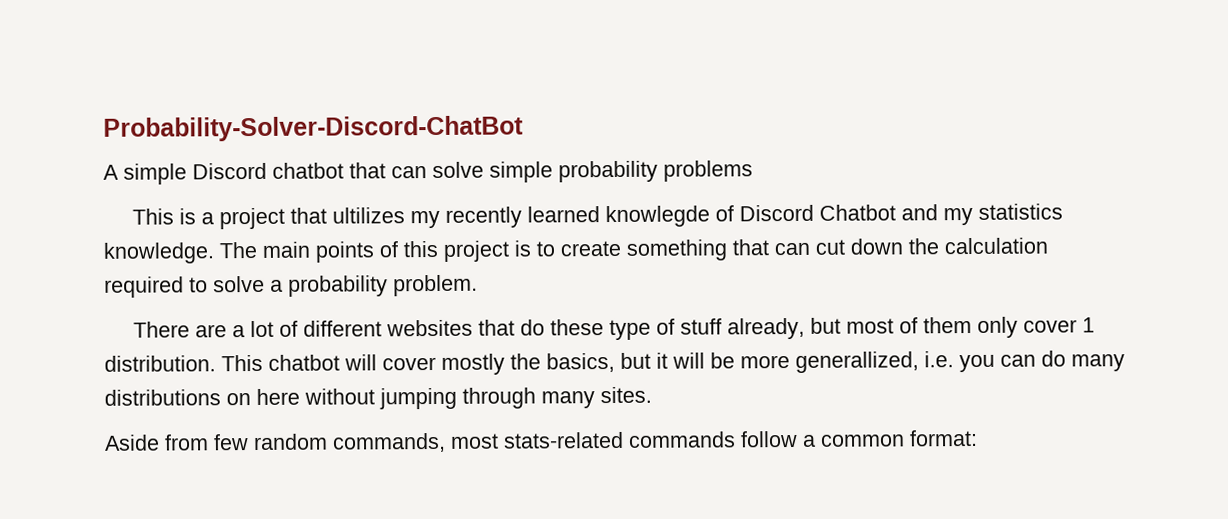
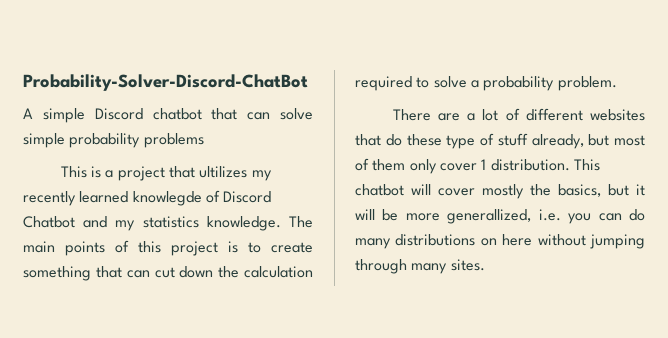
- Aside from few random commands, most stats-related commands follow a common format:

